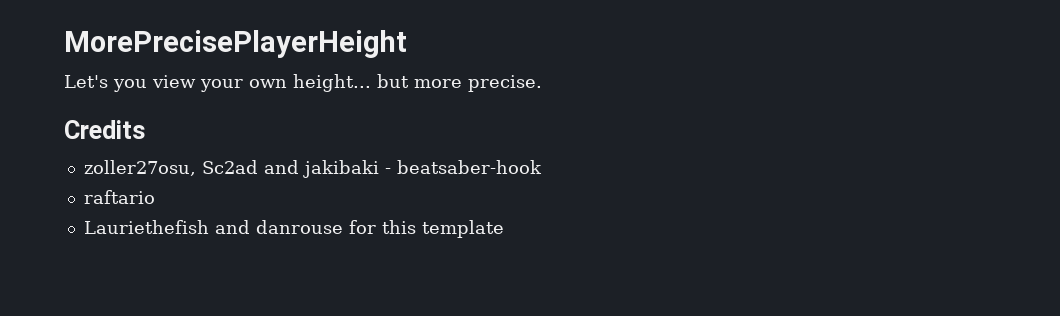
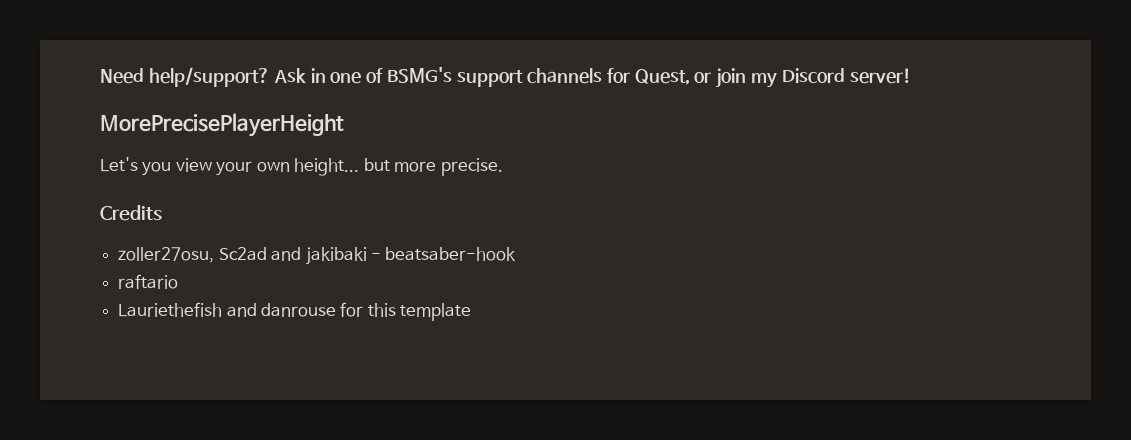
+ Need help/support? Ask in one of BSMG's support channels for Quest, or join my Discord server!

